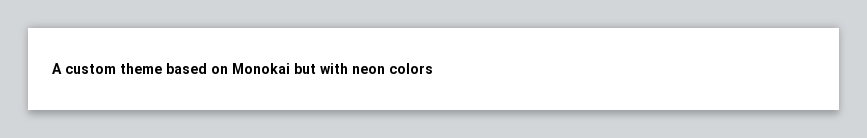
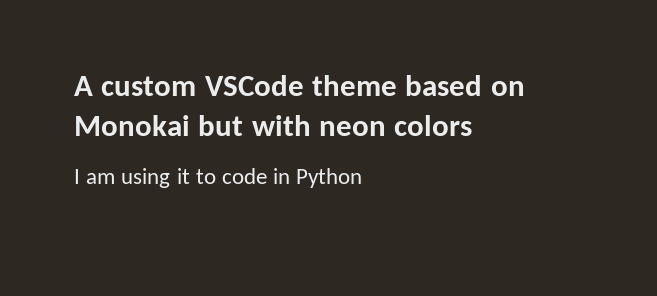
- A custom theme based on Monokai but with neon colors
+ A custom VSCode theme based on Monokai but with neon colors
+ I am using it to code in Python

